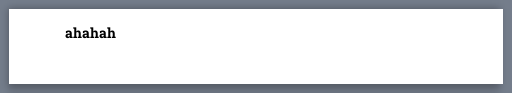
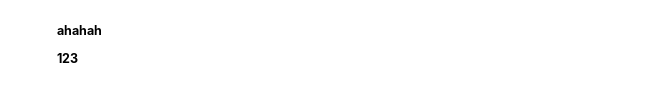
+ 123

